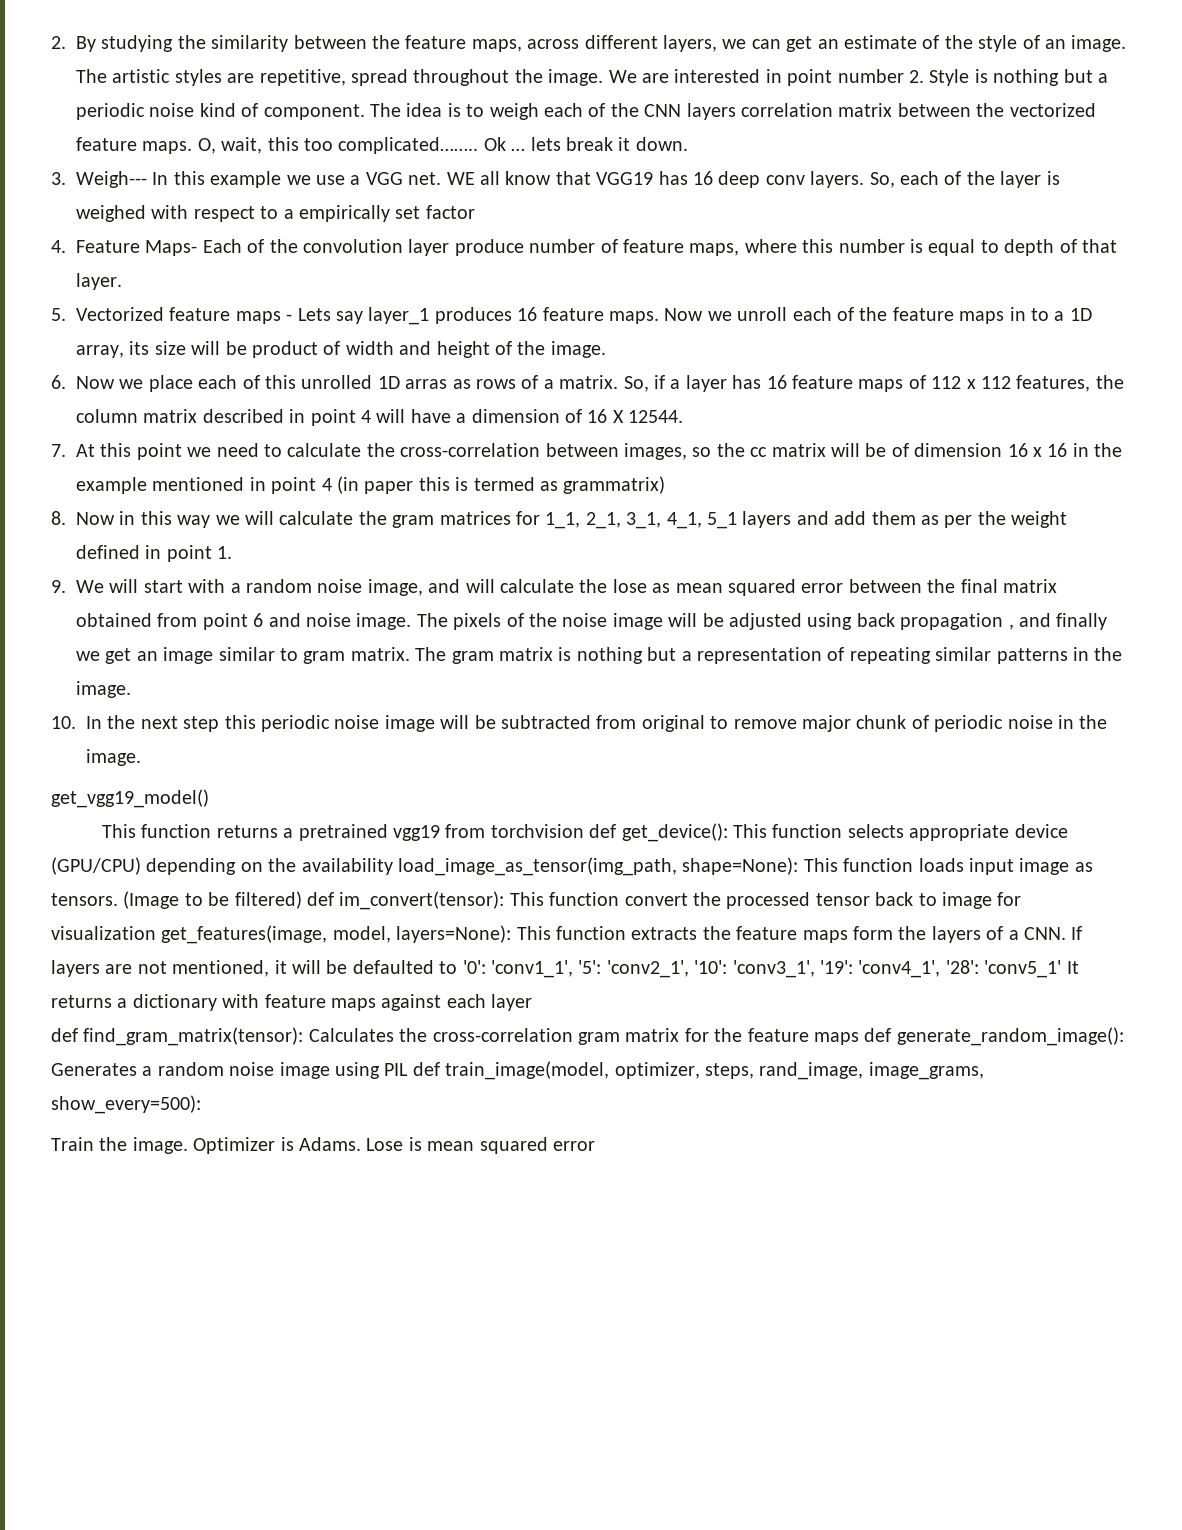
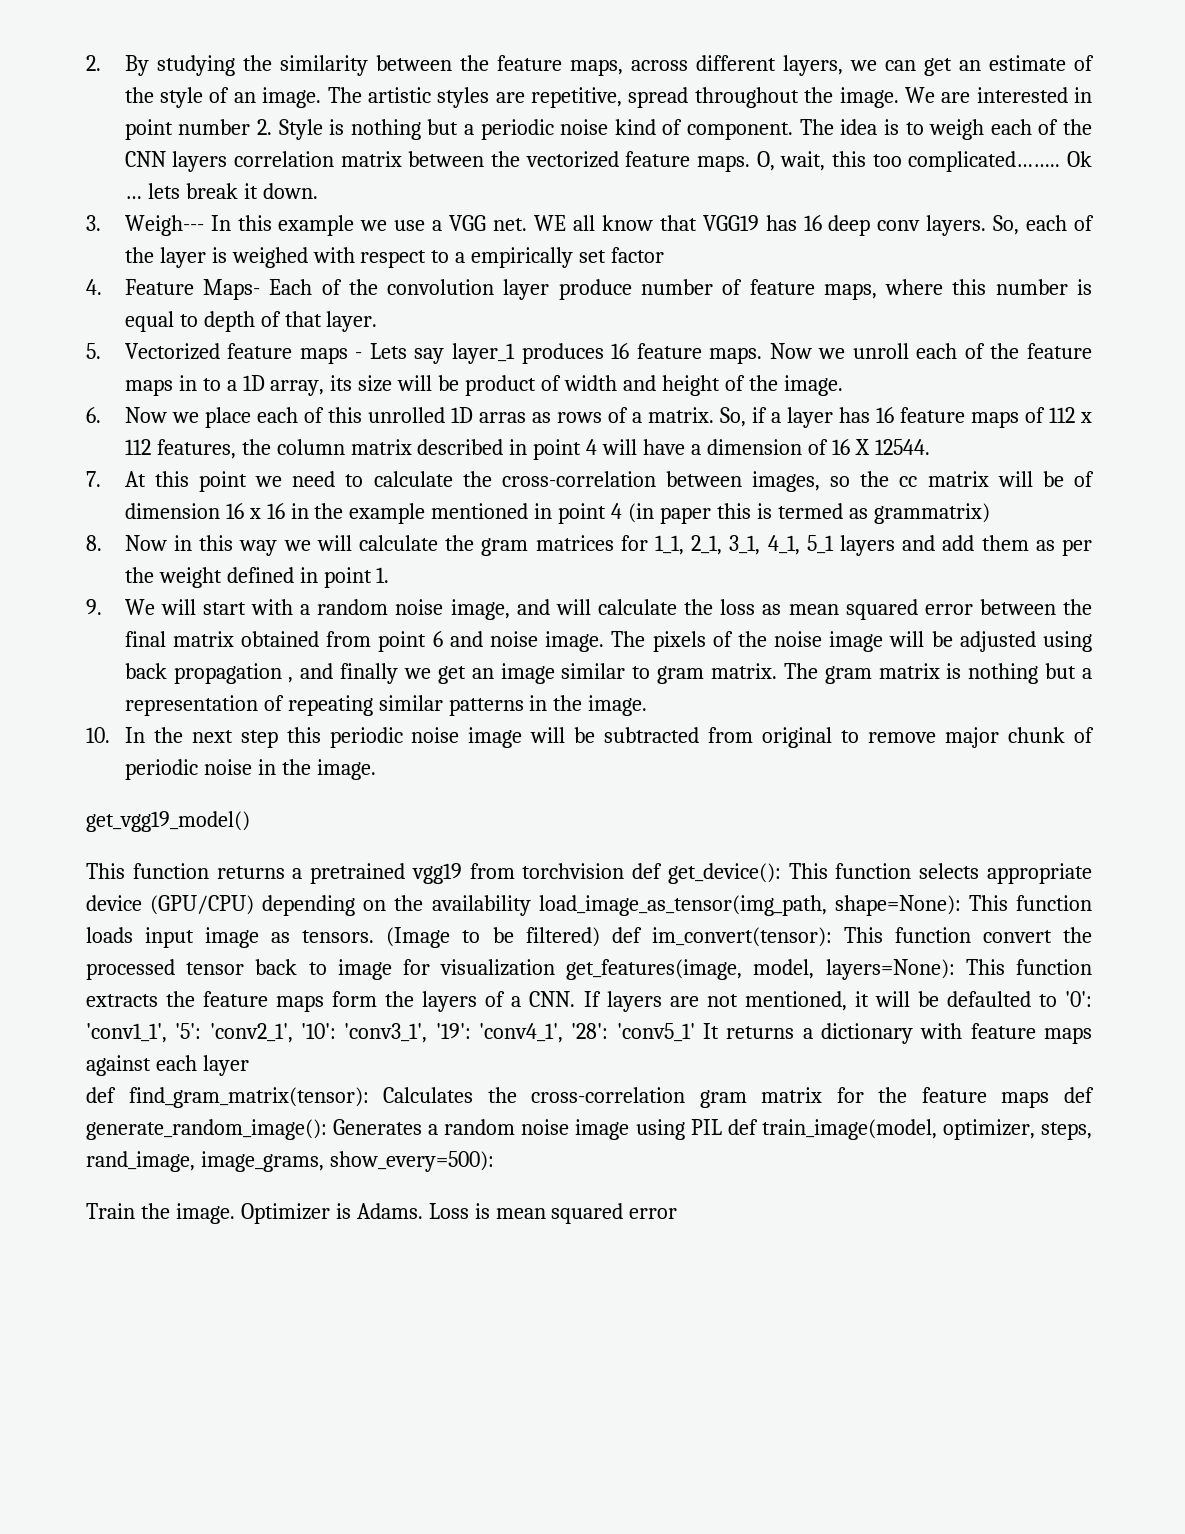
- 9. We will start with a random noise image, and will calculate the lose as mean squared error between the final matrix obtained from point 6 and noise image.
+ 9. We will start with a random noise image, and will calculate the loss as mean squared error between the final matrix obtained from point 6 and noise image.
- Lose is mean squared error
+ Loss is mean squared error

